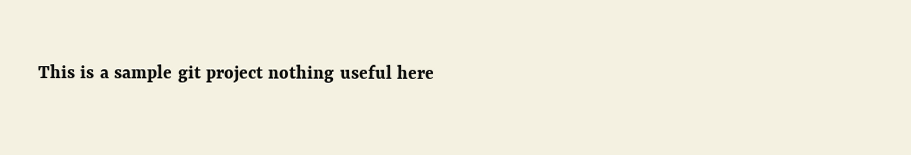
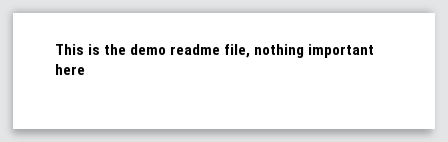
- This is a sample git project nothing useful here
+ This is the demo readme file, nothing important here

